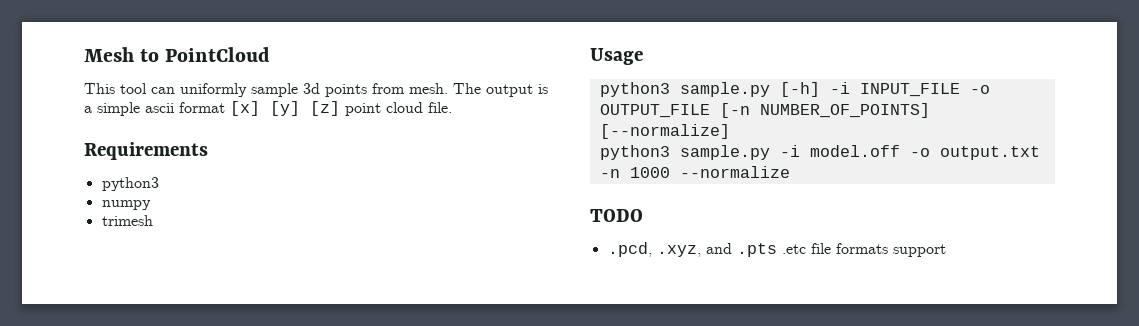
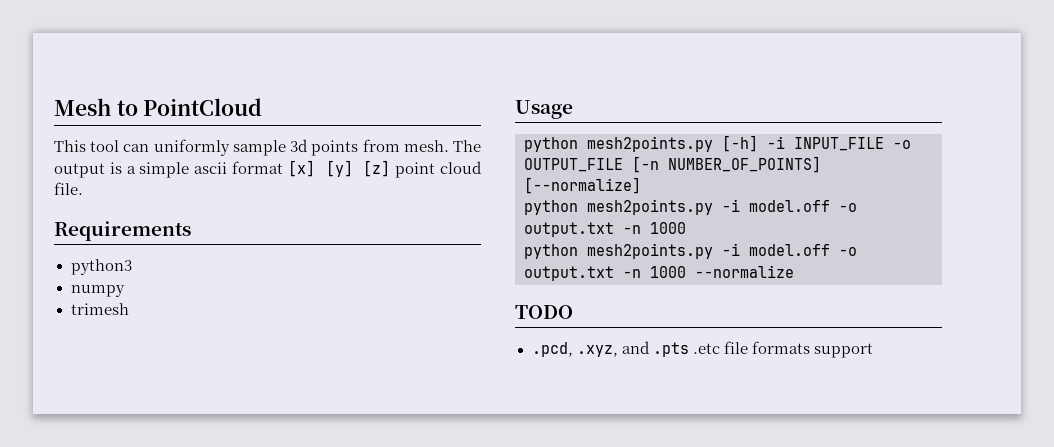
- python3 sample.py [-h] -i INPUT_FILE -o OUTPUT_FILE [-n NUMBER_OF_POINTS] [--normalize]
- python3 sample.py -i model.off -o output.txt -n 1000 --normalize
+ python mesh2points.py [-h] -i INPUT_FILE -o OUTPUT_FILE [-n NUMBER_OF_POINTS] [--normalize]
+ python mesh2points.py -i model.off -o output.txt -n 1000
+ python mesh2points.py -i model.off -o output.txt -n 1000 --normalize

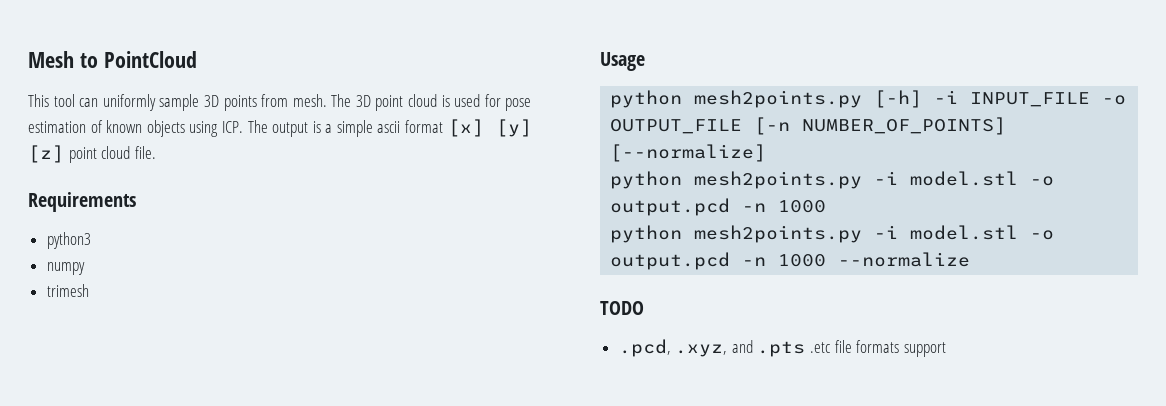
- This tool can uniformly sample 3d points from mesh.
+ This tool can uniformly sample 3D points from mesh.
- The output is a simple ascii format [x] [y] [z] point cloud file.
+ The 3D point cloud is used for pose estimation of known objects using ICP. The output is a simple ascii format [x] [y] [z] point cloud file.
  python mesh2points.py [-h] -i INPUT_FILE -o OUTPUT_FILE [-n NUMBER_OF_POINTS] [--normalize]
- python mesh2points.py -i model.off -o output.txt -n 1000
+ python mesh2points.py -i model.stl -o output.pcd -n 1000
- python mesh2points.py -i model.off -o output.txt -n 1000 --normalize
+ python mesh2points.py -i model.stl -o output.pcd -n 1000 --normalize

